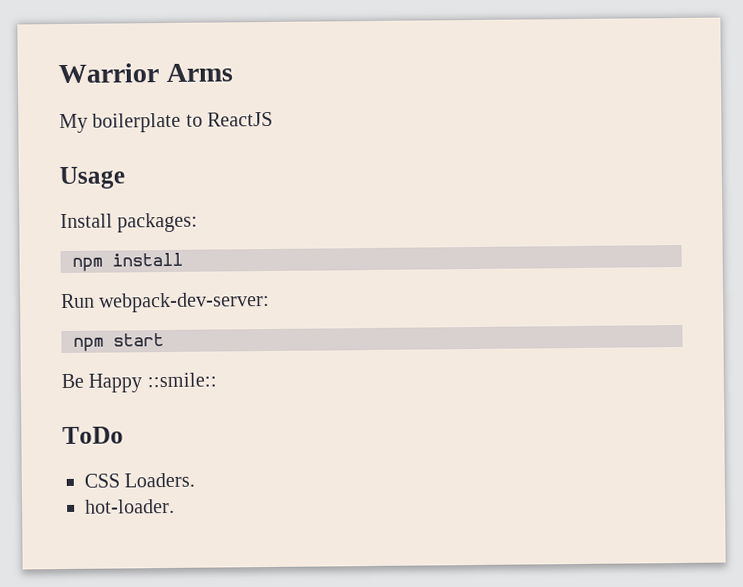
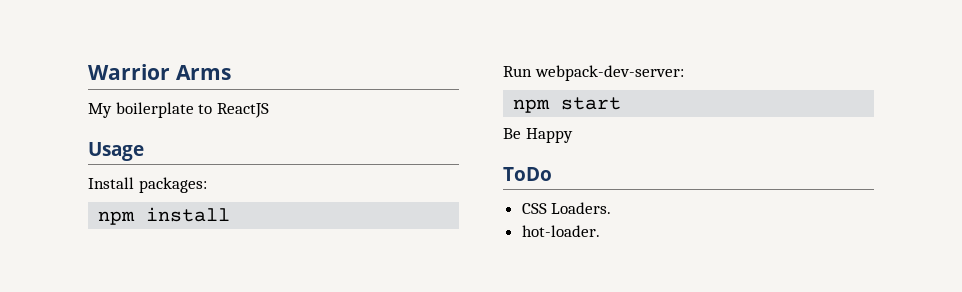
- Be Happy ::smile::
+ Be Happy

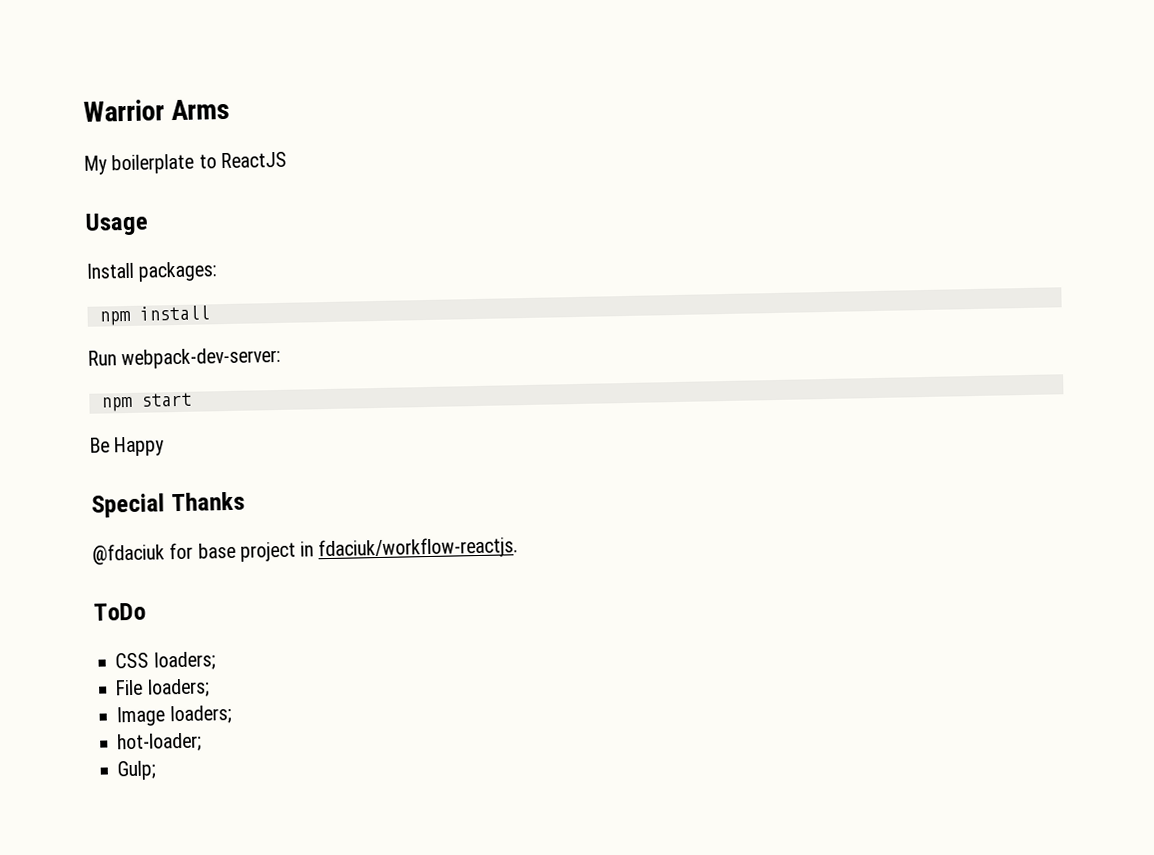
+ Special Thanks
+ @fdaciuk for base project in fdaciuk/workflow-reactjs.
  ToDo
- CSS Loaders.
- hot-loader.
+ CSS loaders;
+ File loaders;
+ Image loaders;
+ hot-loader;
+ Gulp;

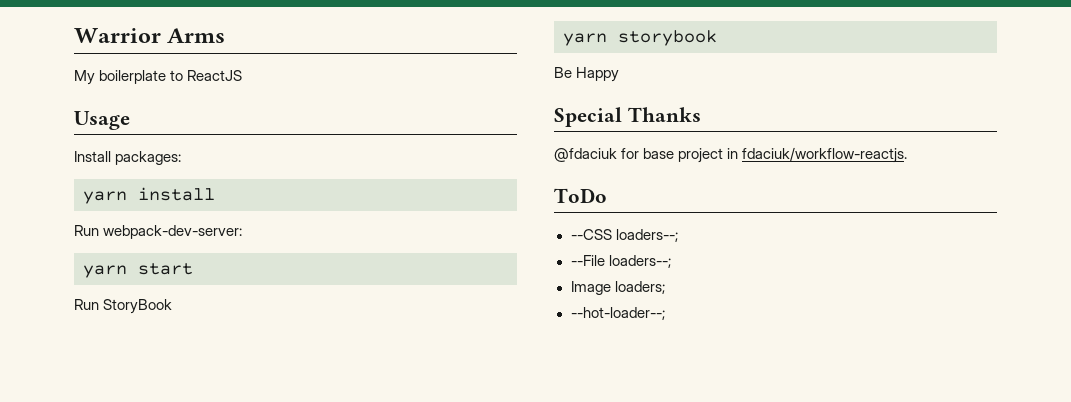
- npm install
+ yarn install
- npm start
+ yarn start
+ Run StoryBook
+ yarn storybook
- CSS loaders;
- File loaders;
+ --CSS loaders--;
+ --File loaders--;
- hot-loader;
- Gulp;
+ --hot-loader--;

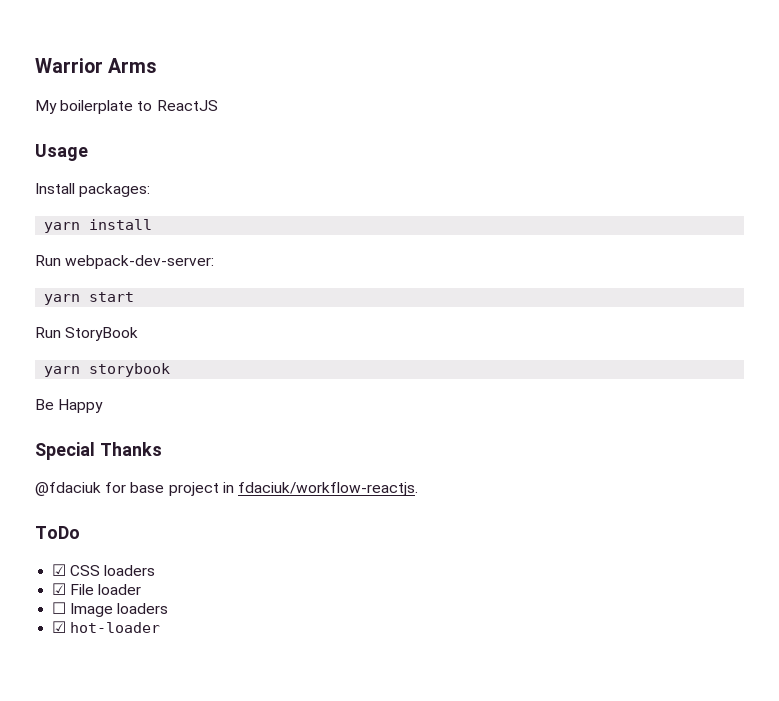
- --CSS loaders--;
- --File loaders--;
- Image loaders;
- --hot-loader--;
+ ☑ CSS loaders
+ ☑ File loader
+ ☐ Image loaders
+ ☑ hot-loader

